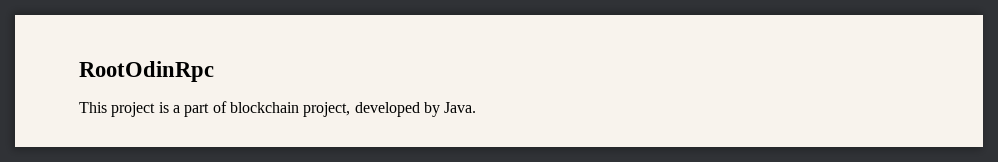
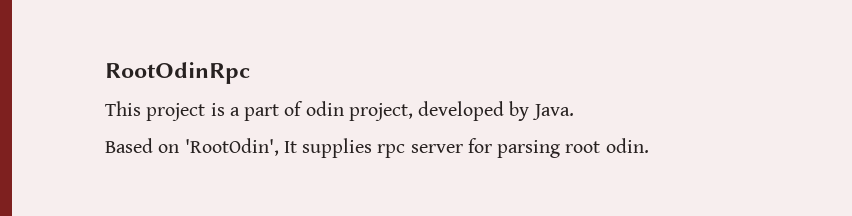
- This project is a part of blockchain project, developed by Java.
+ This project is a part of odin project, developed by Java.
+ Based on 'RootOdin', It supplies rpc server for parsing root odin.

